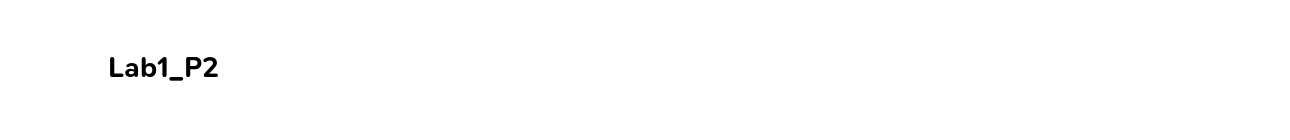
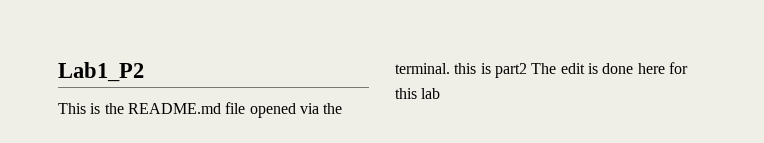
+ This is the README.md file opened via the terminal. this is part2 The edit is done here for this lab

